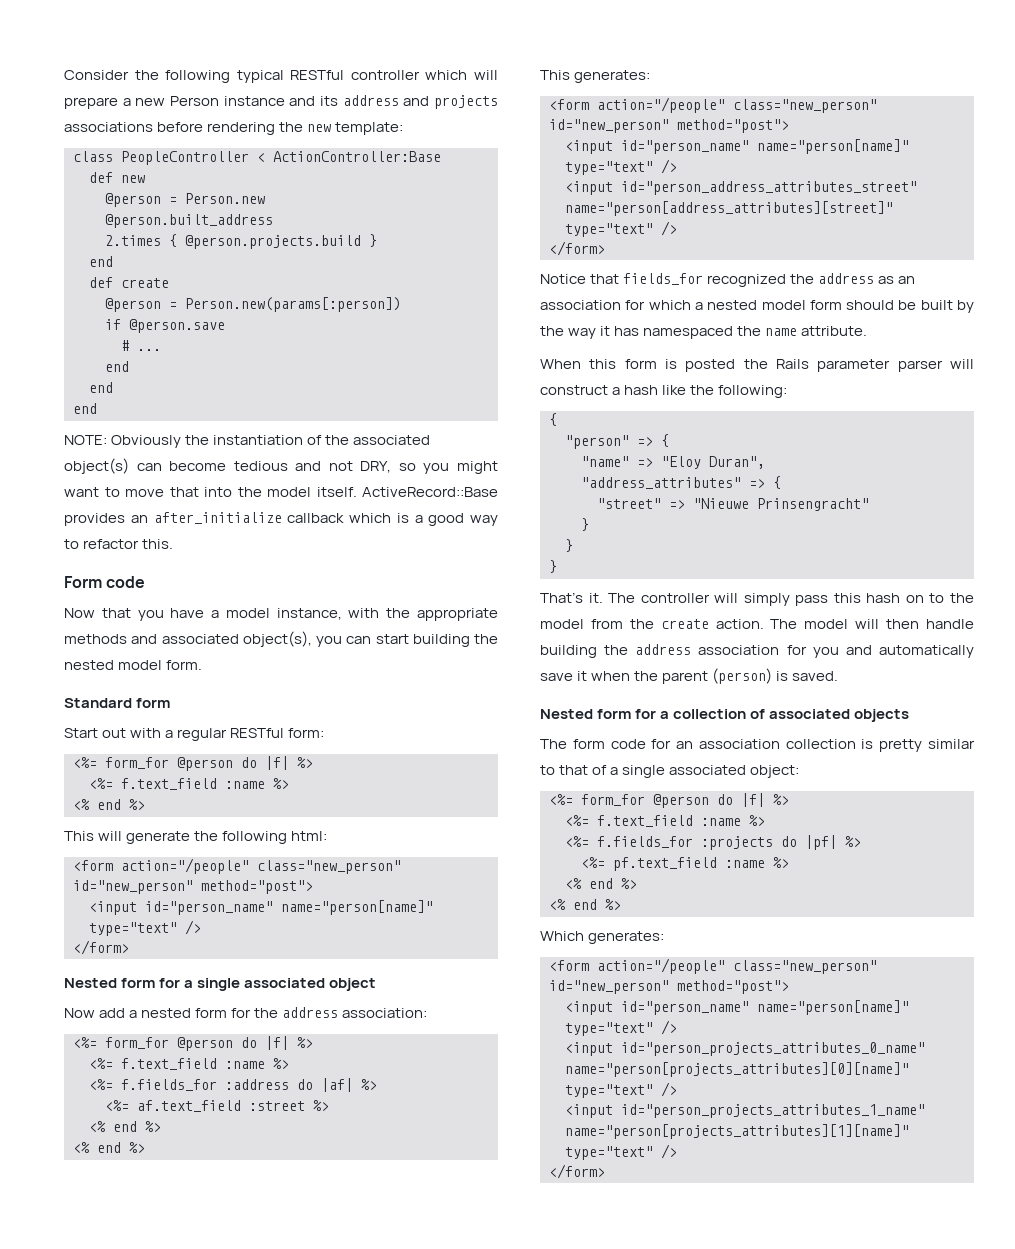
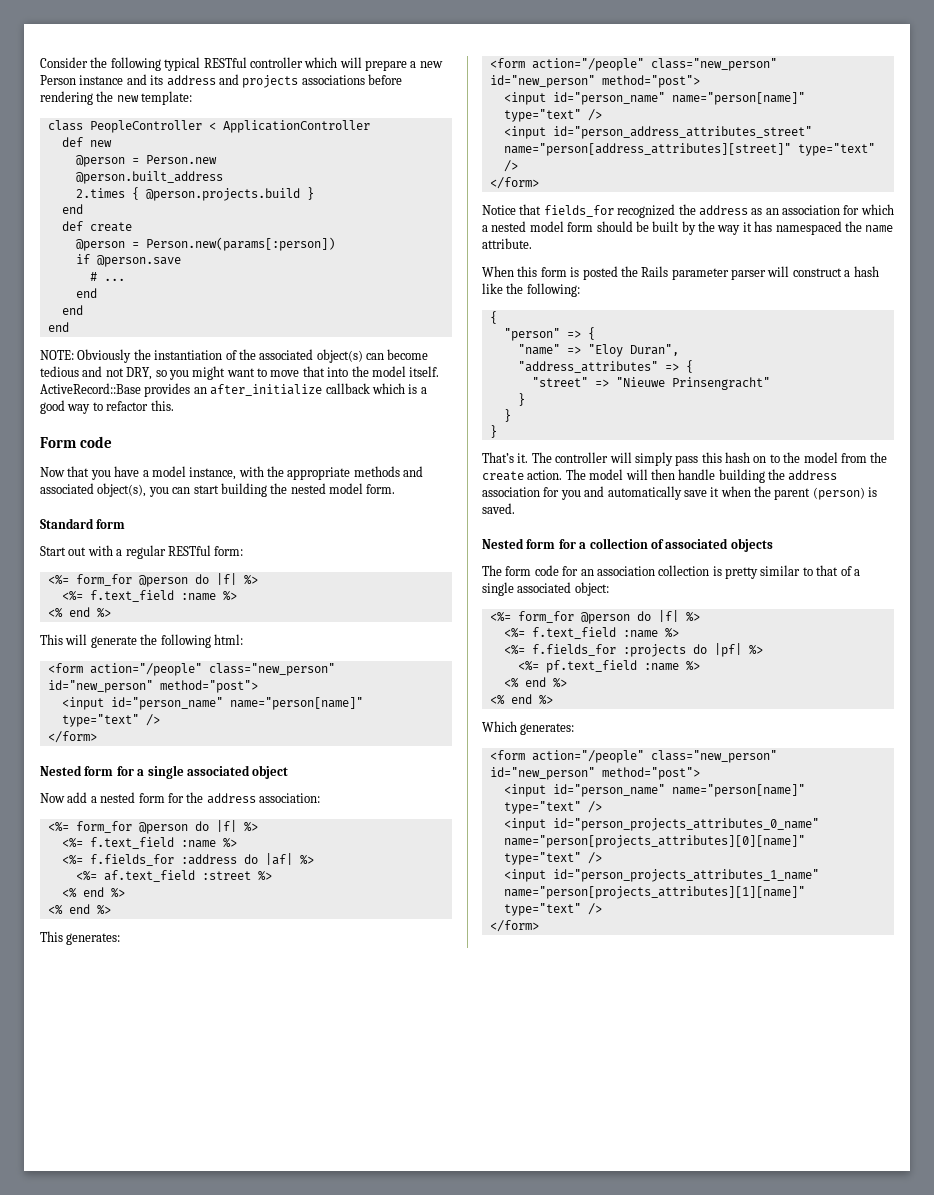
- class PeopleController < ActionController:Base
+ class PeopleController < ApplicationController

